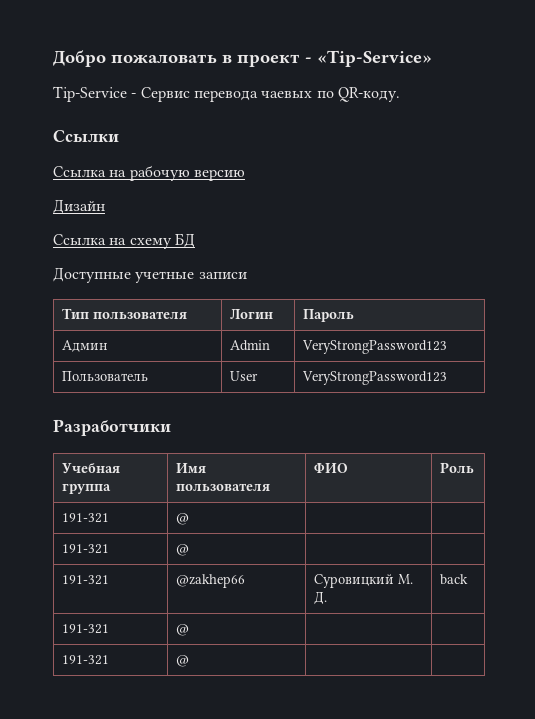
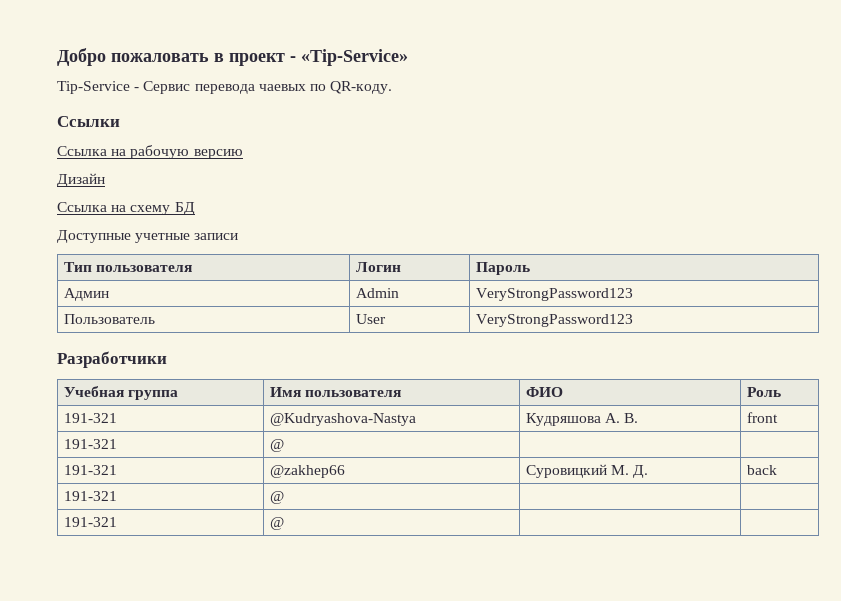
  Учебная группа | Имя пользователя | ФИО | Роль
- 191-321 | @ | |
+ 191-321 | @Kudryashova-Nastya | Кудряшова А. В. | front

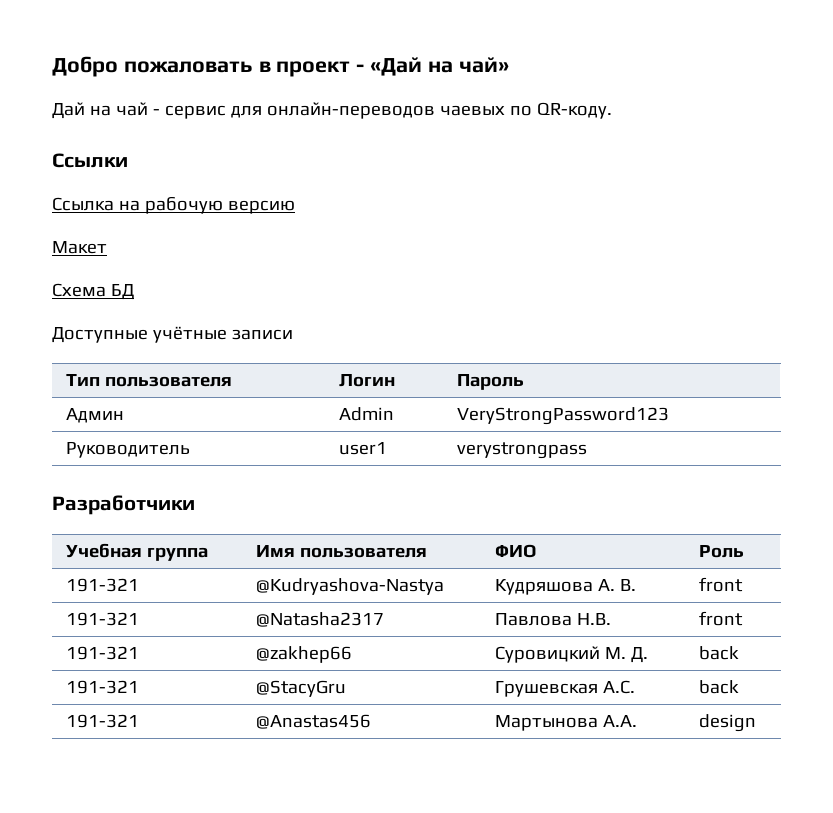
- Добро пожаловать в проект - «Tip-Service»
- Tip-Service - Сервис перевода чаевых по QR-коду.
+ Добро пожаловать в проект - «Дай на чай»
+ Дай на чай - сервис для онлайн-переводов чаевых по QR-коду.
- Дизайн
- Ссылка на схему БД
+ Макет
+ Схема БД
- Доступные учетные записи
+ Доступные учётные записи
- Пользователь | User | VeryStrongPassword123
+ Руководитель | user1 | verystrongpass
  191-321 | @Kudryashova-Nastya | Кудряшова А. В. | front
- 191-321 | @ | |
+ 191-321 | @Natasha2317 | Павлова Н.В. | front
  191-321 | @zakhep66 | Суровицкий М. Д. | back
- 191-321 | @ | |
- 191-321 | @ | |
+ 191-321 | @StacyGru | Грушевская А.С. | back
+ 191-321 | @Anastas456 | Мартынова А.А. | design

